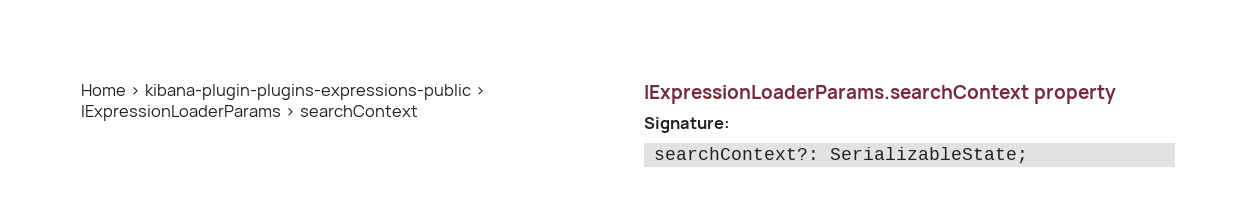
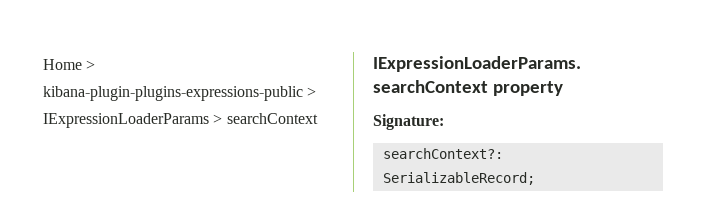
- searchContext?: SerializableState;
+ searchContext?: SerializableRecord;

